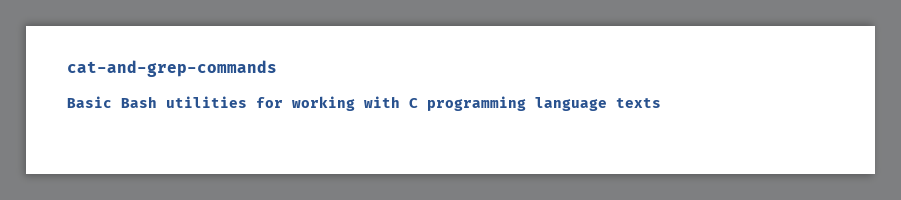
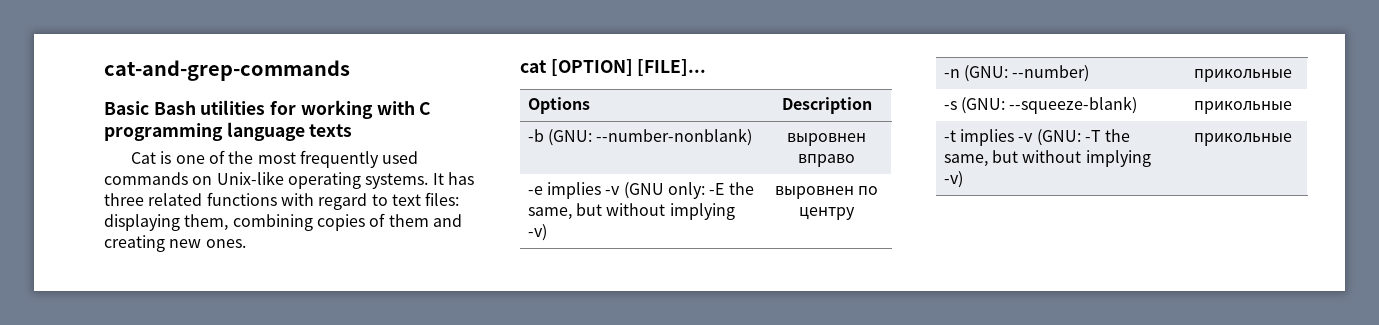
+ Cat is one of the most frequently used commands on Unix-like operating systems. It has three related functions with regard to text files: displaying them, combining copies of them and creating new ones.
+ cat [OPTION] [FILE]...
+ Options | Description
+ -b (GNU: --number-nonblank) | выровнен вправо
+ -e implies -v (GNU only: -E the same, but without implying -v) | выровнен по центру
+ -n (GNU: --number) | прикольные
+ -s (GNU: --squeeze-blank) | прикольные
+ -t implies -v (GNU: -T the same, but without implying -v) | прикольные

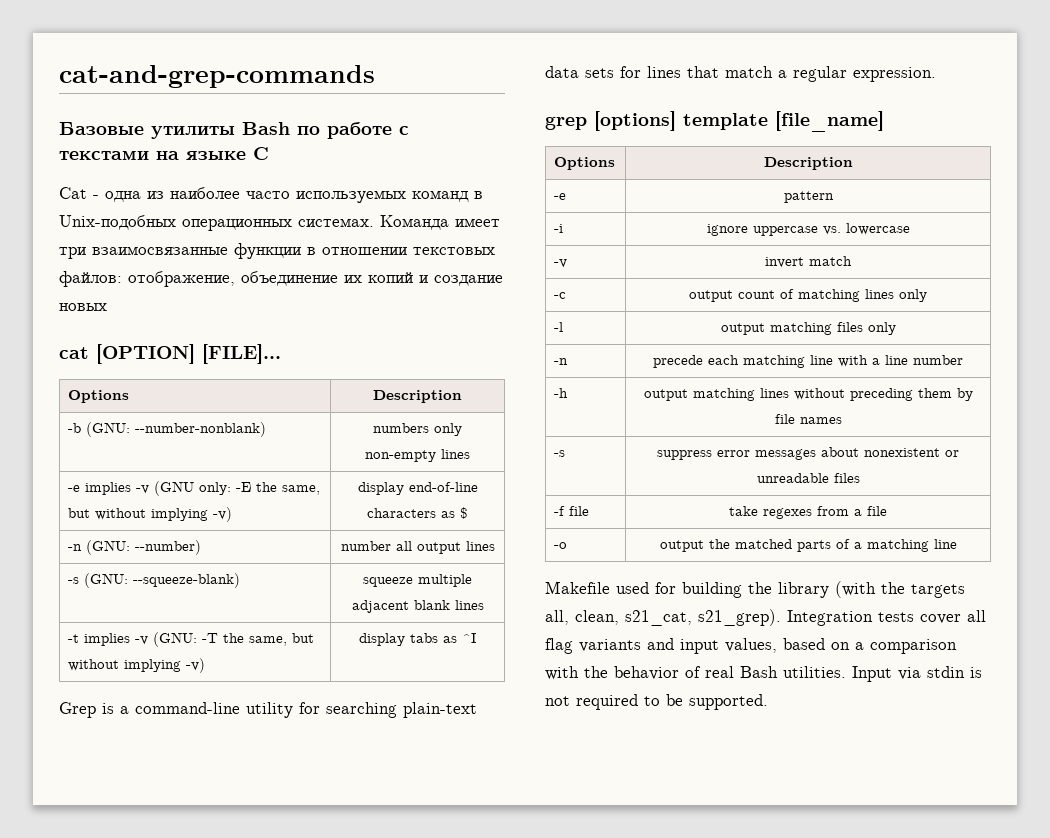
- Basic Bash utilities for working with C programming language texts
- Cat is one of the most frequently used commands on Unix-like operating systems. It has three related functions with regard to text files: displaying them, combining copies of them and creating new ones.
+ Базовые утилиты Bash по работе с текстами на языке C
+ Cat - одна из наиболее часто используемых команд в Unix-подобных операционных системах. Команда имеет три взаимосвязанные функции в отношении текстовых файлов: отображение, объединение их копий и создание новых
- -b (GNU: --number-nonblank) | выровнен вправо
+ -b (GNU: --number-nonblank) | numbers only non-empty lines
- -e implies -v (GNU only: -E the same, but without implying -v) | выровнен по центру
+ -e implies -v (GNU only: -E the same, but without implying -v) | display end-of-line characters as $
- -n (GNU: --number) | прикольные
+ -n (GNU: --number) | number all output lines
- -s (GNU: --squeeze-blank) | прикольные
+ -s (GNU: --squeeze-blank) | squeeze multiple adjacent blank lines
- -t implies -v (GNU: -T the same, but without implying -v) | прикольные
+ -t implies -v (GNU: -T the same, but without implying -v) | display tabs as ^I
+ Grep is a command-line utility for searching plain-text data sets for lines that match a regular expression.
+ grep [options] template [file_name]
+ Options | Description
+ -e | pattern
+ -i | ignore uppercase vs. lowercase
+ -v | invert match
+ -c | output count of matching lines only
+ -l | output matching files only
+ -n | precede each matching line with a line number
+ -h | output matching lines without preceding them by file names
+ -s | suppress error messages about nonexistent or unreadable files
+ -f file | take regexes from a file
+ -o | output the matched parts of a matching line
+ Makefile used for building the library (with the targets all, clean, s21_cat, s21_grep). Integration tests cover all flag variants and input values, based on a comparison with the behavior of real Bash utilities. Input via stdin is not required to be supported.

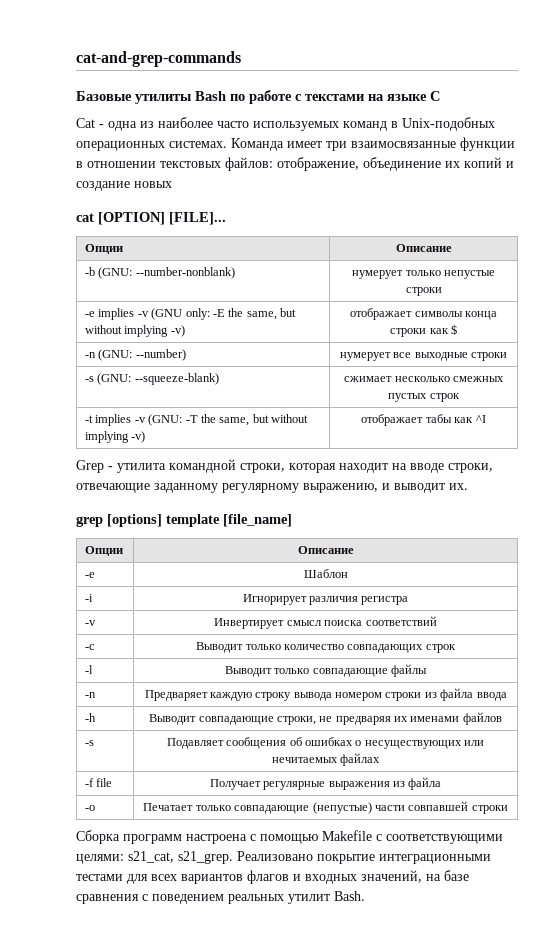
  cat [OPTION] [FILE]...
- Options | Description
+ Опции | Описание
- -b (GNU: --number-nonblank) | numbers only non-empty lines
+ -b (GNU: --number-nonblank) | нумерует только непустые строки
- -e implies -v (GNU only: -E the same, but without implying -v) | display end-of-line characters as $
+ -e implies -v (GNU only: -E the same, but without implying -v) | отображает символы конца строки как $
- -n (GNU: --number) | number all output lines
+ -n (GNU: --number) | нумерует все выходные строки
- -s (GNU: --squeeze-blank) | squeeze multiple adjacent blank lines
+ -s (GNU: --squeeze-blank) | сжимает несколько смежных пустых строк
- -t implies -v (GNU: -T the same, but without implying -v) | display tabs as ^I
+ -t implies -v (GNU: -T the same, but without implying -v) | отображает табы как ^I
- Grep is a command-line utility for searching plain-text data sets for lines that match a regular expression.
+ Grep - утилита командной строки, которая находит на вводе строки, отвечающие заданному регулярному выражению, и выводит их.
  grep [options] template [file_name]
- Options | Description
+ Опции | Описание
- -e | pattern
+ -e | Шаблон
- -i | ignore uppercase vs. lowercase
- -v | invert match
- -c | output count of matching lines only
- -l | output matching files only
- -n | precede each matching line with a line number
- -h | output matching lines without preceding them by file names
- -s | suppress error messages about nonexistent or unreadable files
- -f file | take regexes from a file
- -o | output the matched parts of a matching line
- Makefile used for building the library (with the targets all, clean, s21_cat, s21_grep). Integration tests cover all flag variants and input values, based on a comparison with the behavior of real Bash utilities. Input via stdin is not required to be supported.
+ -i | Игнорирует различия регистра
+ -v | Инвертирует смысл поиска соответствий
+ -c | Выводит только количество совпадающих строк
+ -l | Выводит только совпадающие файлы
+ -n | Предваряет каждую строку вывода номером строки из файла ввода
+ -h | Выводит совпадающие строки, не предваряя их именами файлов
+ -s | Подавляет сообщения об ошибках о несуществующих или нечитаемых файлах
+ -f file | Получает регулярные выражения из файла
+ -o | Печатает только совпадающие (непустые) части совпавшей строки
+ Сборка программ настроена с помощью Makefile с соответствующими целями: s21_cat, s21_grep. Реализовано покрытие интеграционными тестами для всех вариантов флагов и входных значений, на базе сравнения с поведением реальных утилит Bash.

